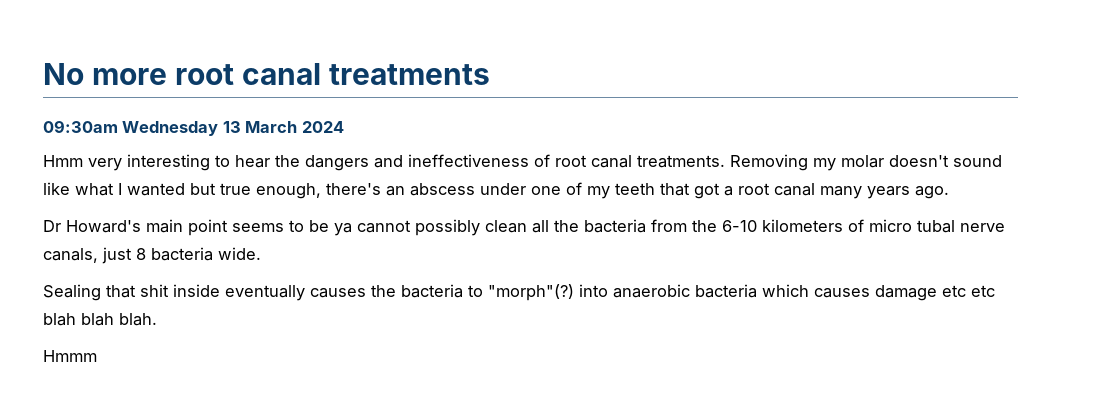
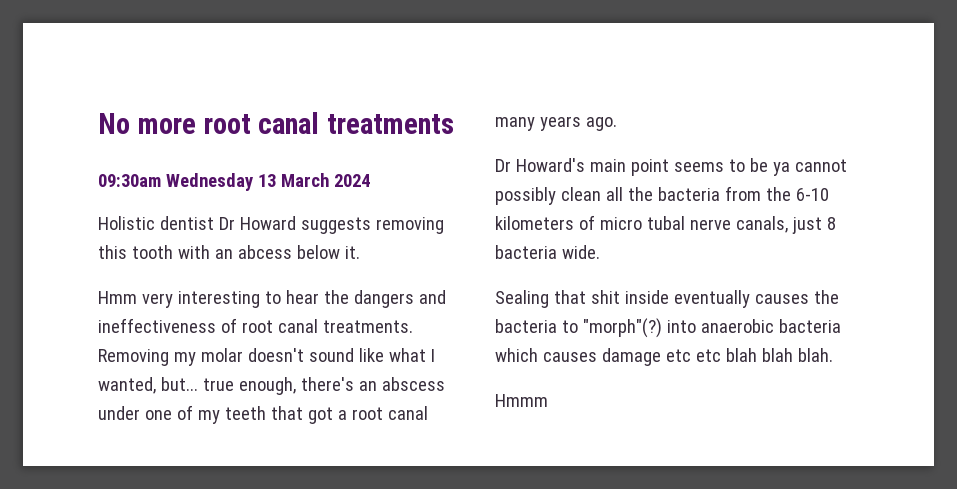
+ Holistic dentist Dr Howard suggests removing this tooth with an abcess below it.
- Removing my molar doesn't sound like what I wanted but true enough, there's an abscess under one of my teeth that got a root canal many years ago.
+ Removing my molar doesn't sound like what I wanted, but... true enough, there's an abscess under one of my teeth that got a root canal many years ago.

